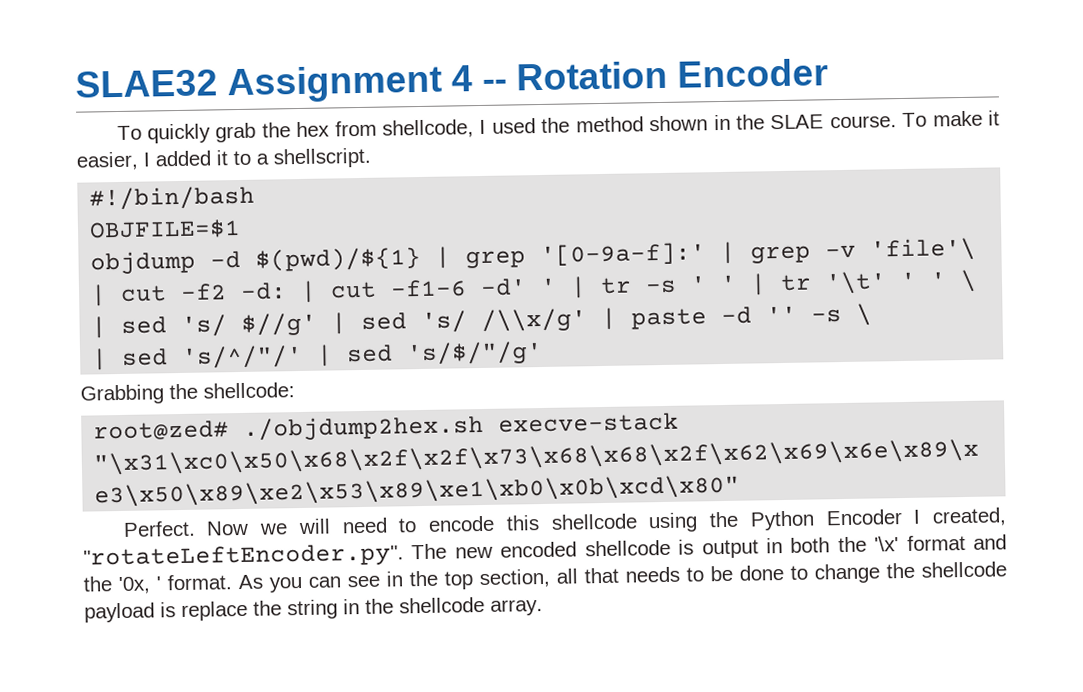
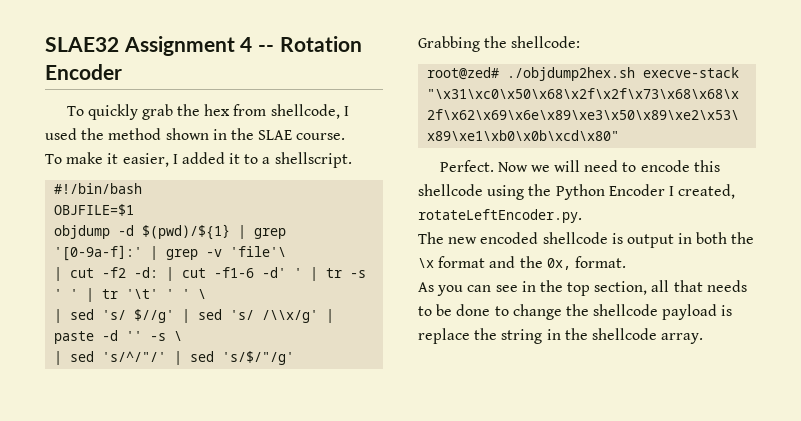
- To quickly grab the hex from shellcode, I used the method shown in the SLAE course. To make it easier, I added it to a shellscript.
+ To quickly grab the hex from shellcode, I used the method shown in the SLAE course.
+ To make it easier, I added it to a shellscript.
- Now we will need to encode this shellcode using the Python Encoder I created, "rotateLeftEncoder.py". The new encoded shellcode is output in both the '\x' format and the '0x, ' format. As you can see in the top section, all that needs to be done to change the shellcode payload is replace the string in the shellcode array.
+ Now we will need to encode this shellcode using the Python Encoder I created, rotateLeftEncoder.py.
+ The new encoded shellcode is output in both the \x format and the 0x, format.
+ As you can see in the top section, all that needs to be done to change the shellcode payload is replace the string in the shellcode array.

